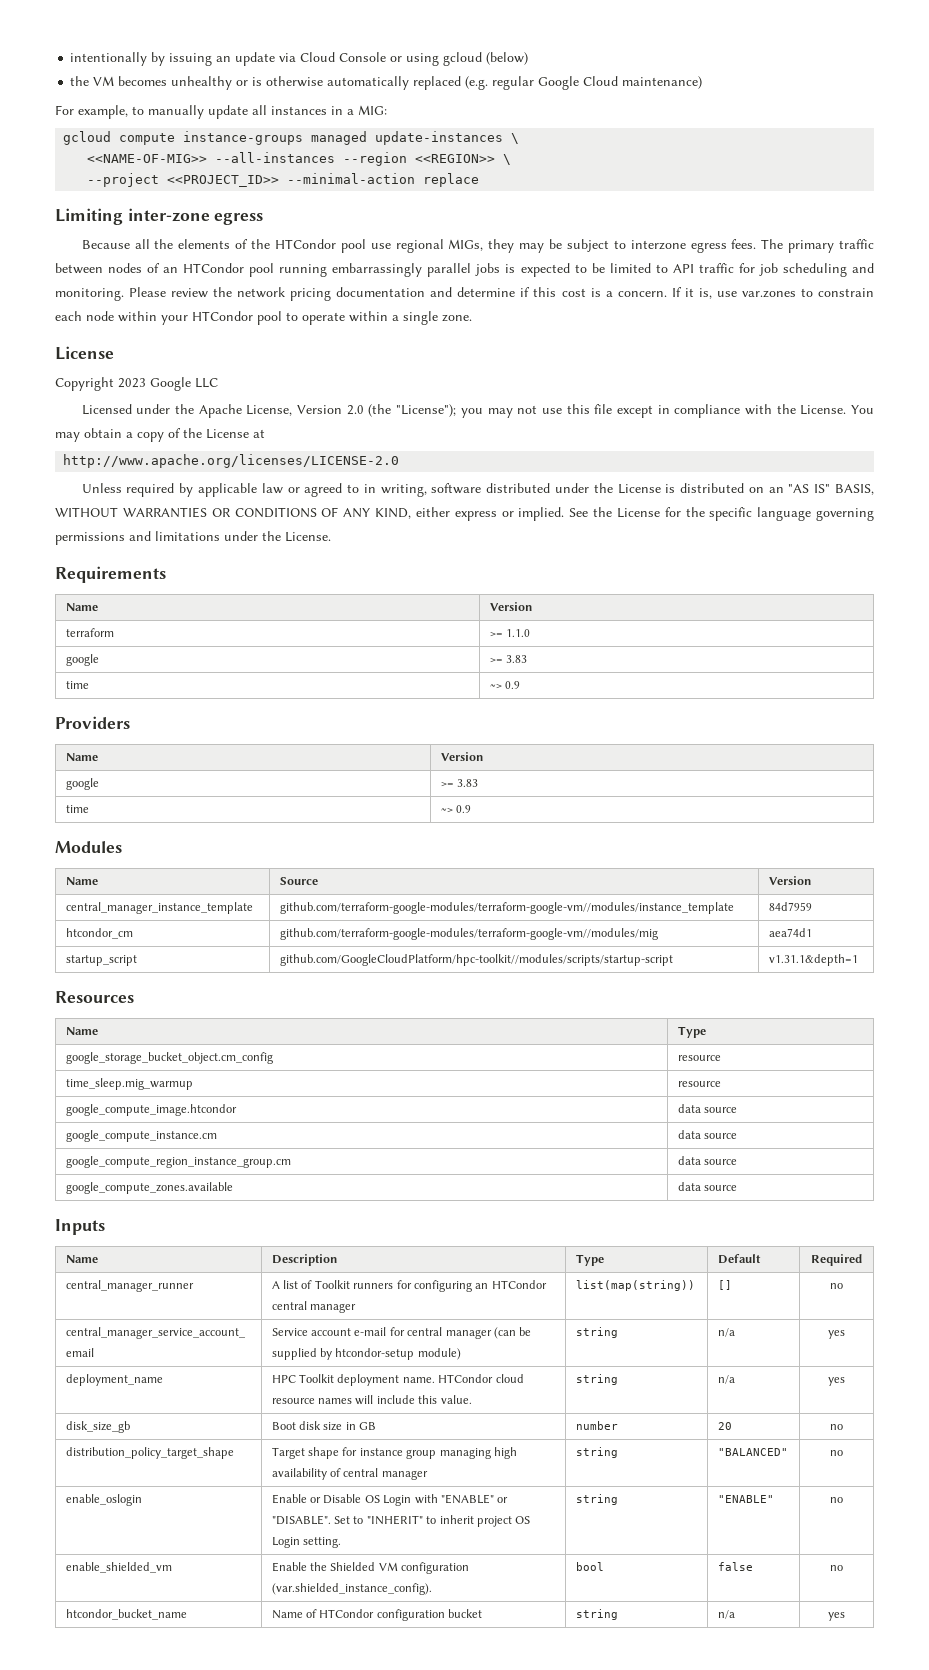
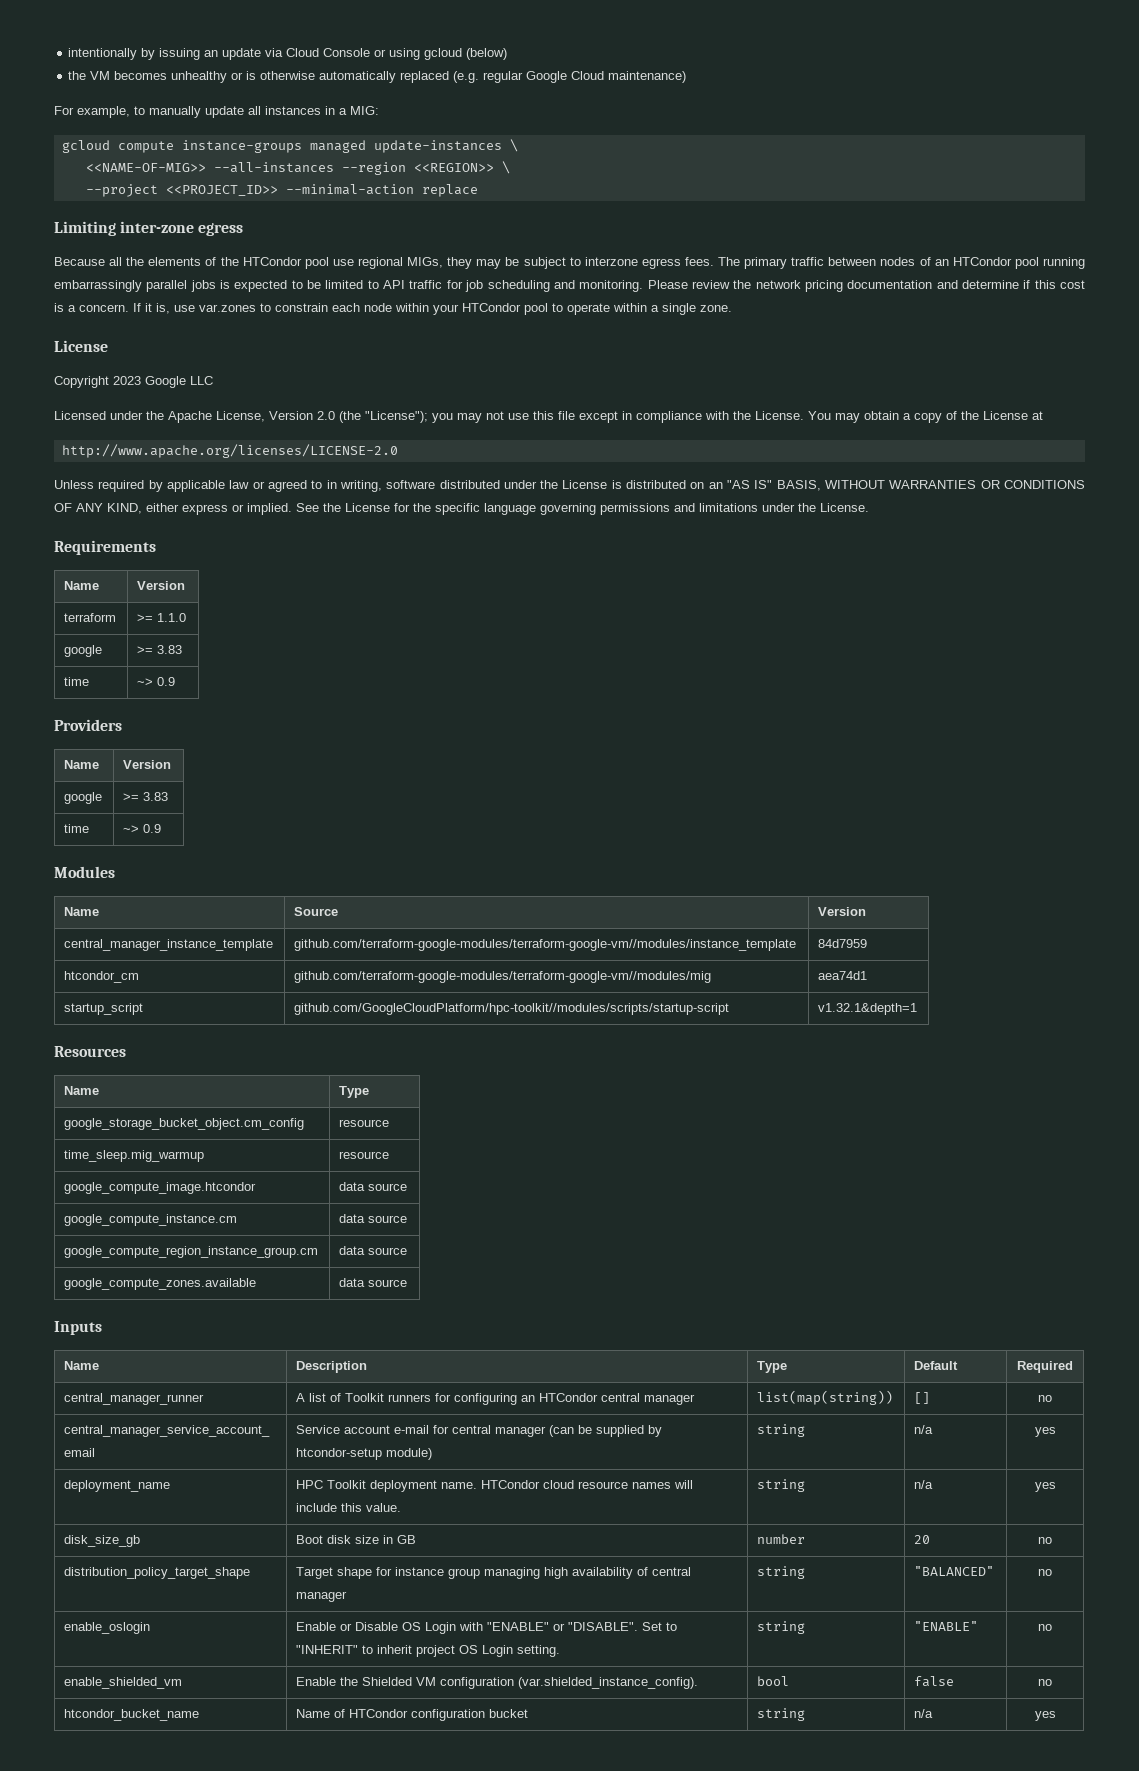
- startup_script | github.com/GoogleCloudPlatform/hpc-toolkit//modules/scripts/startup-script | v1.31.1&depth=1
+ startup_script | github.com/GoogleCloudPlatform/hpc-toolkit//modules/scripts/startup-script | v1.32.1&depth=1

